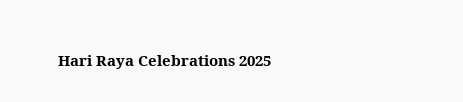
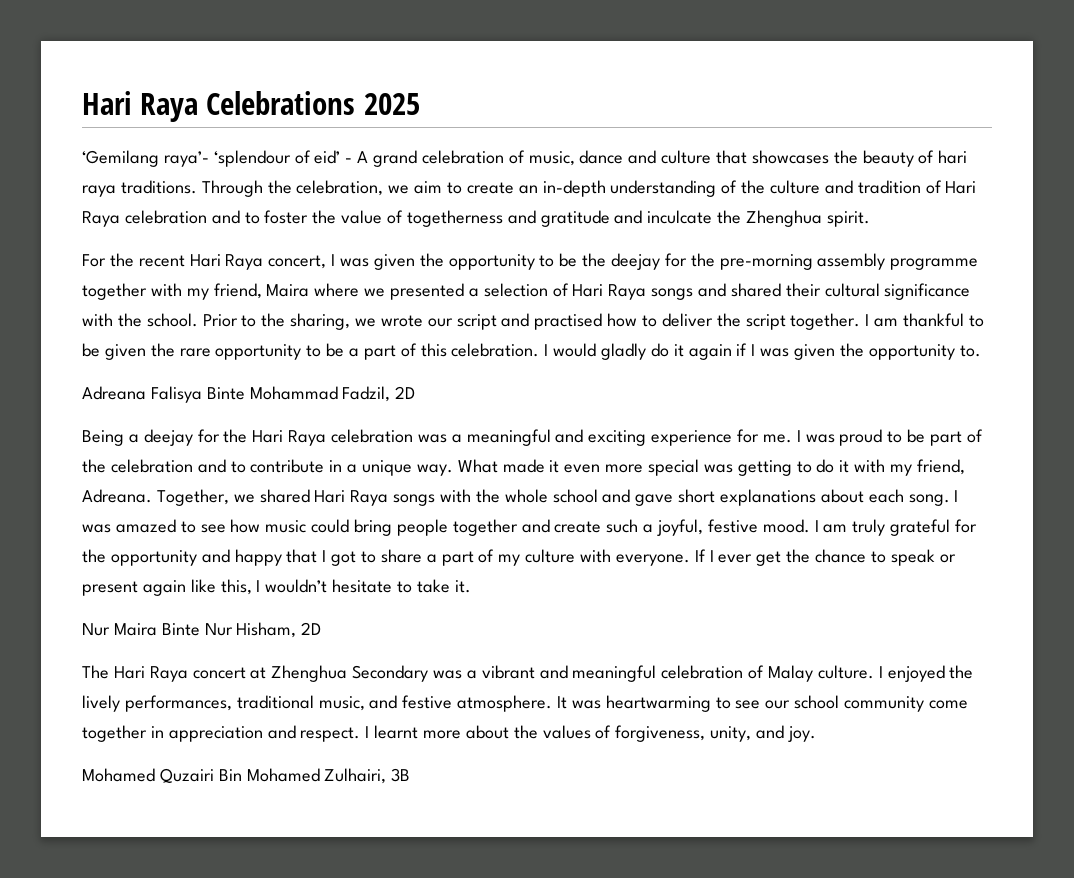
+ ‘Gemilang raya’- ‘splendour of eid’ - A grand celebration of music, dance and culture that showcases the beauty of hari raya traditions. Through the celebration, we aim to create an in-depth understanding of the culture and tradition of Hari Raya celebration and to foster the value of togetherness and gratitude and inculcate the Zhenghua spirit.
+ For the recent Hari Raya concert, I was given the opportunity to be the deejay for the pre-morning assembly programme together with my friend, Maira where we presented a selection of Hari Raya songs and shared their cultural significance with the school. Prior to the sharing, we wrote our script and practised how to deliver the script together. I am thankful to be given the rare opportunity to be a part of this celebration. I would gladly do it again if I was given the opportunity to.
+ Adreana Falisya Binte Mohammad Fadzil, 2D
+ Being a deejay for the Hari Raya celebration was a meaningful and exciting experience for me. I was proud to be part of the celebration and to contribute in a unique way. What made it even more special was getting to do it with my friend, Adreana. Together, we shared Hari Raya songs with the whole school and gave short explanations about each song. I was amazed to see how music could bring people together and create such a joyful, festive mood. I am truly grateful for the opportunity and happy that I got to share a part of my culture with everyone. If I ever get the chance to speak or present again like this, I wouldn’t hesitate to take it.
+ Nur Maira Binte Nur Hisham, 2D
+ The Hari Raya concert at Zhenghua Secondary was a vibrant and meaningful celebration of Malay culture. I enjoyed the lively performances, traditional music, and festive atmosphere. It was heartwarming to see our school community come together in appreciation and respect. I learnt more about the values of forgiveness, unity, and joy.
+ Mohamed Quzairi Bin Mohamed Zulhairi, 3B

